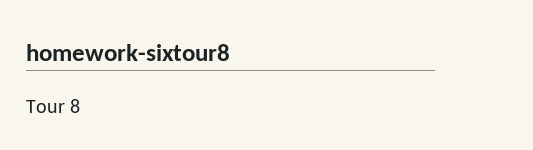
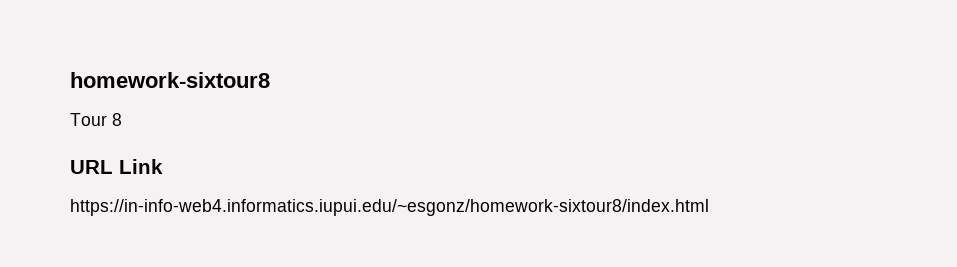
+ URL Link
+ https://in-info-web4.informatics.iupui.edu/~esgonz/homework-sixtour8/index.html

